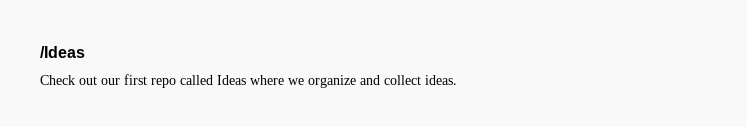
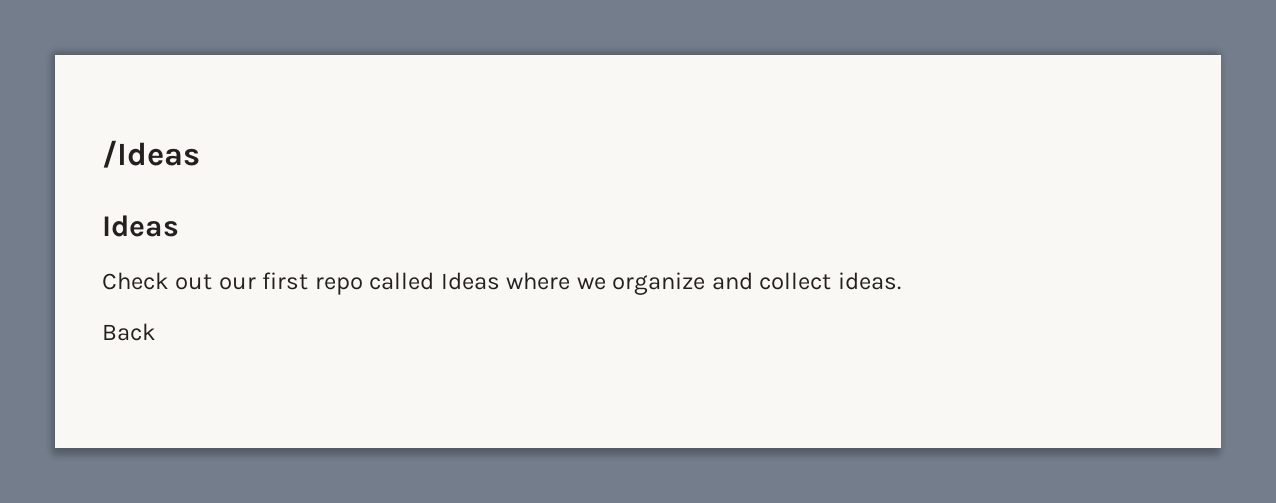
  /Ideas
+ Ideas
+ Back

